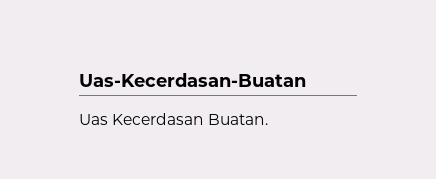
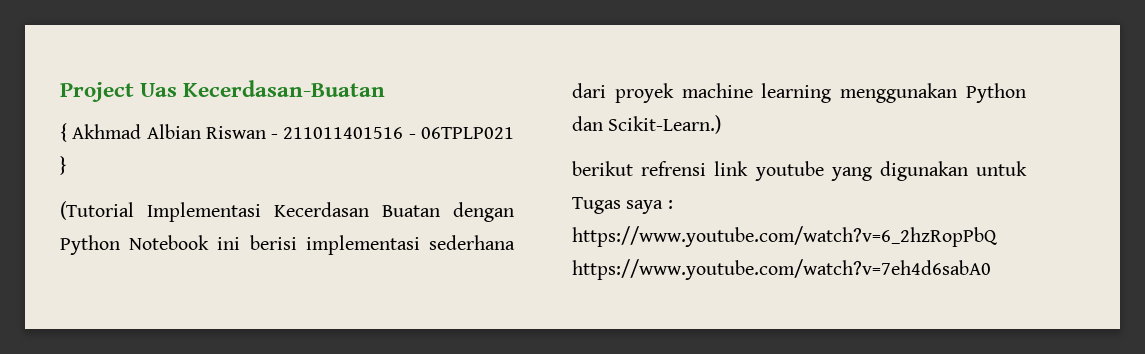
- Uas-Kecerdasan-Buatan
- Uas Kecerdasan Buatan.
+ Project Uas Kecerdasan-Buatan
+ { Akhmad Albian Riswan - 211011401516 - 06TPLP021 }
+ (Tutorial Implementasi Kecerdasan Buatan dengan Python Notebook ini berisi implementasi sederhana dari proyek machine learning menggunakan Python dan Scikit-Learn.)
+ berikut refrensi link youtube yang digunakan untuk Tugas saya : https://www.youtube.com/watch?v=6_2hzRopPbQ https://www.youtube.com/watch?v=7eh4d6sabA0

